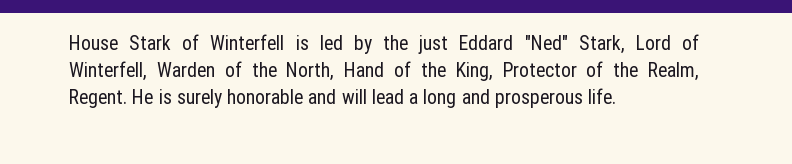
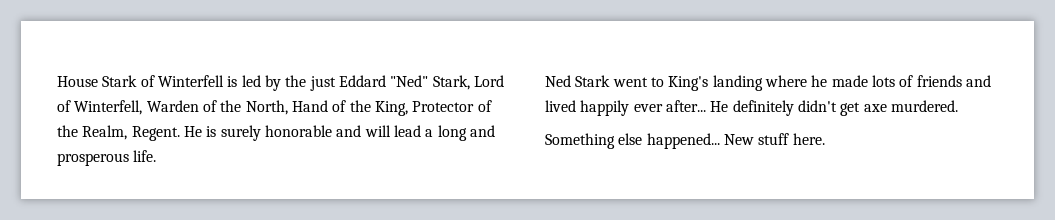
+ Ned Stark went to King's landing where he made lots of friends and lived happily ever after... He definitely didn't get axe murdered.
+ Something else happened... New stuff here.

